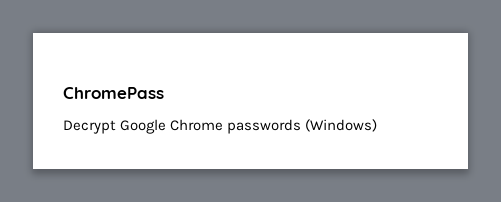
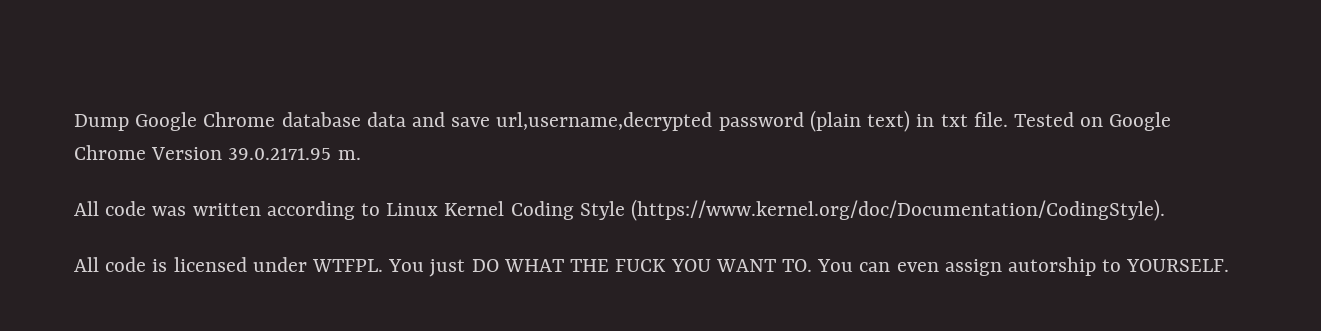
- ChromePass
- Decrypt Google Chrome passwords (Windows)
+ Dump Google Chrome database data and save url,username,decrypted password (plain text) in txt file. Tested on Google Chrome Version 39.0.2171.95 m.
+ All code was written according to Linux Kernel Coding Style (https://www.kernel.org/doc/Documentation/CodingStyle).
+ All code is licensed under WTFPL. You just DO WHAT THE FUCK YOU WANT TO. You can even assign autorship to YOURSELF.

